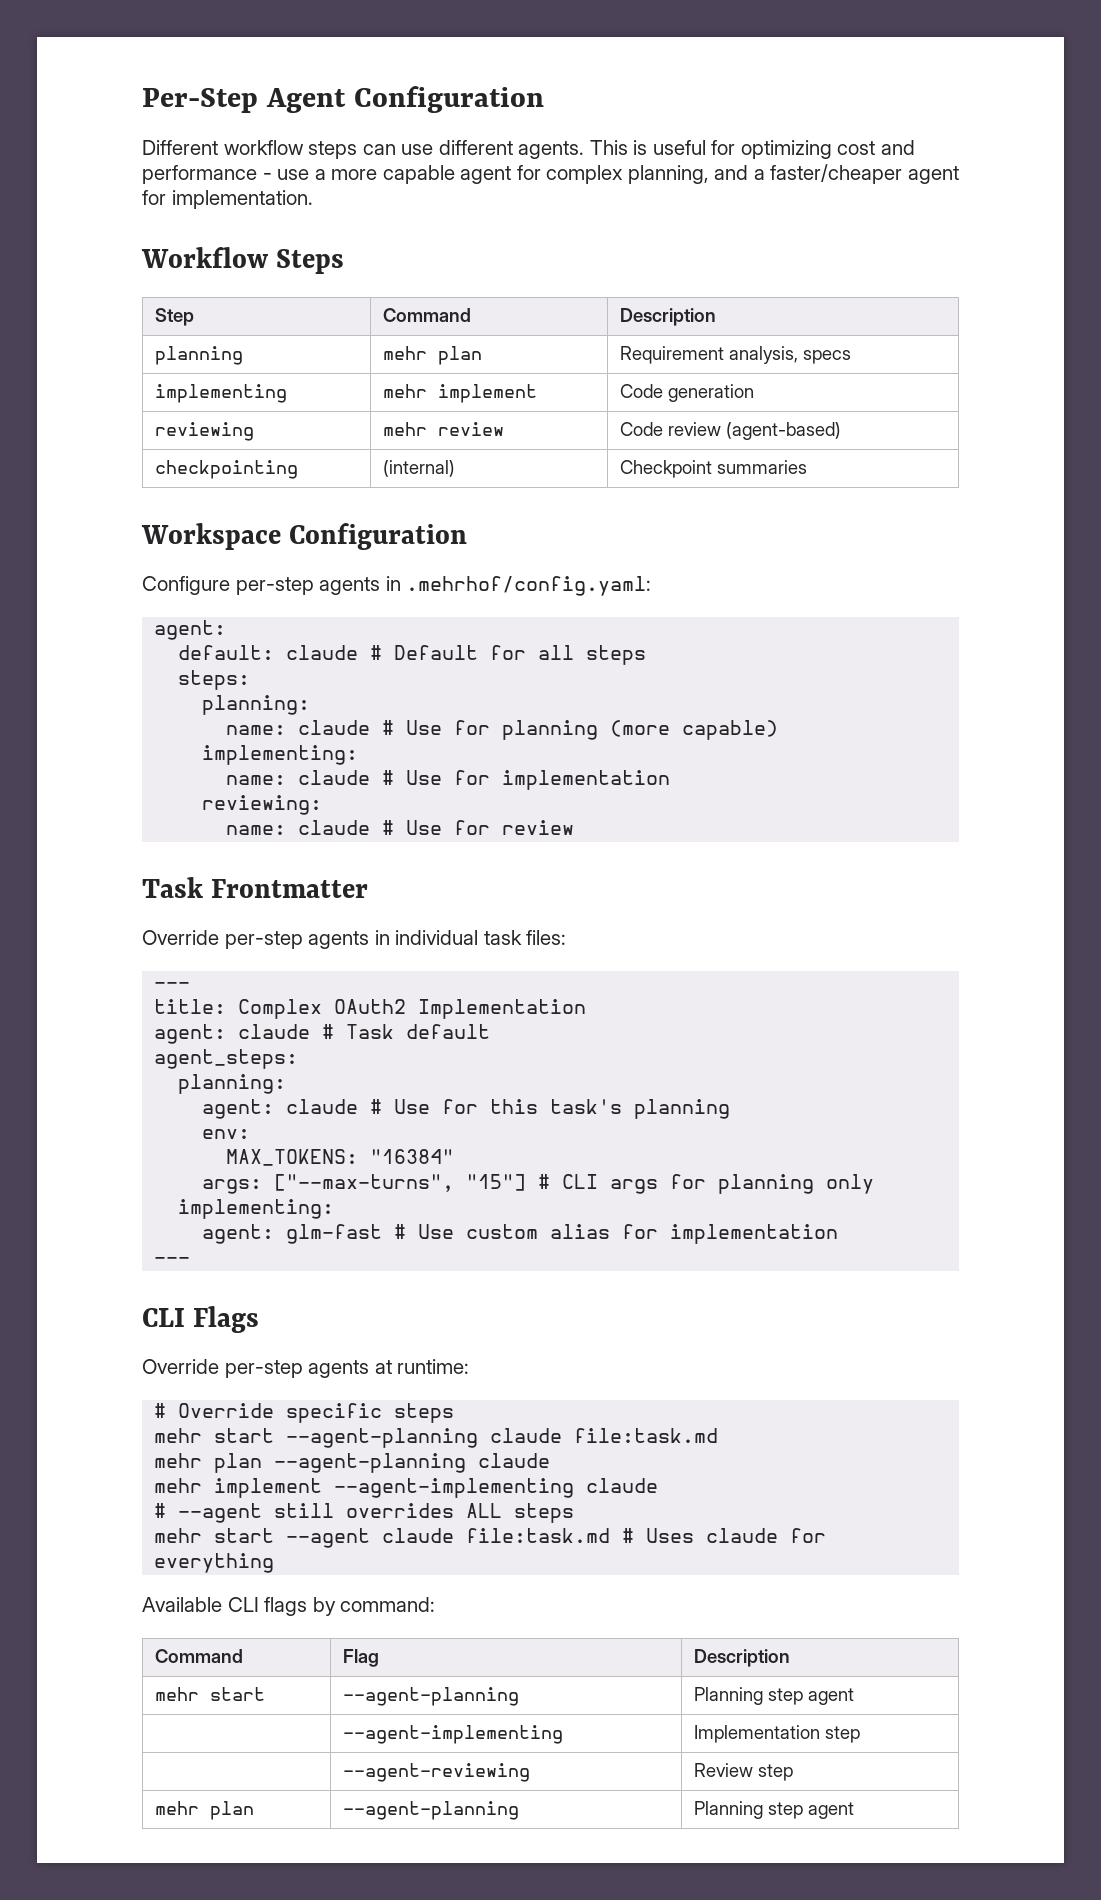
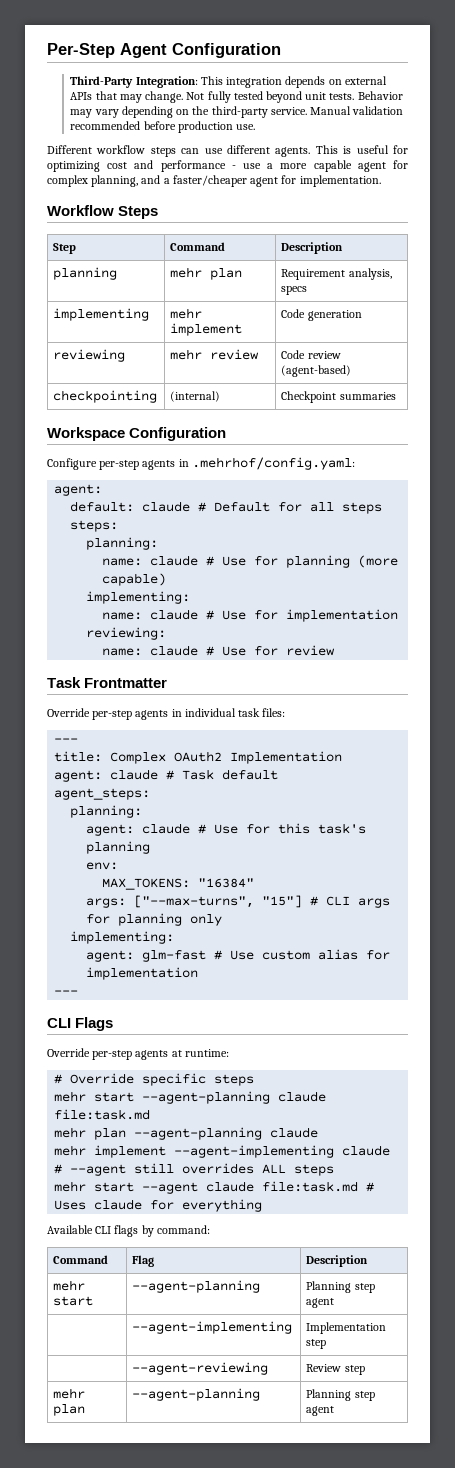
+ Third-Party Integration: This integration depends on external APIs that may change. Not fully tested beyond unit tests. Behavior may vary depending on the third-party service. Manual validation recommended before production use.

